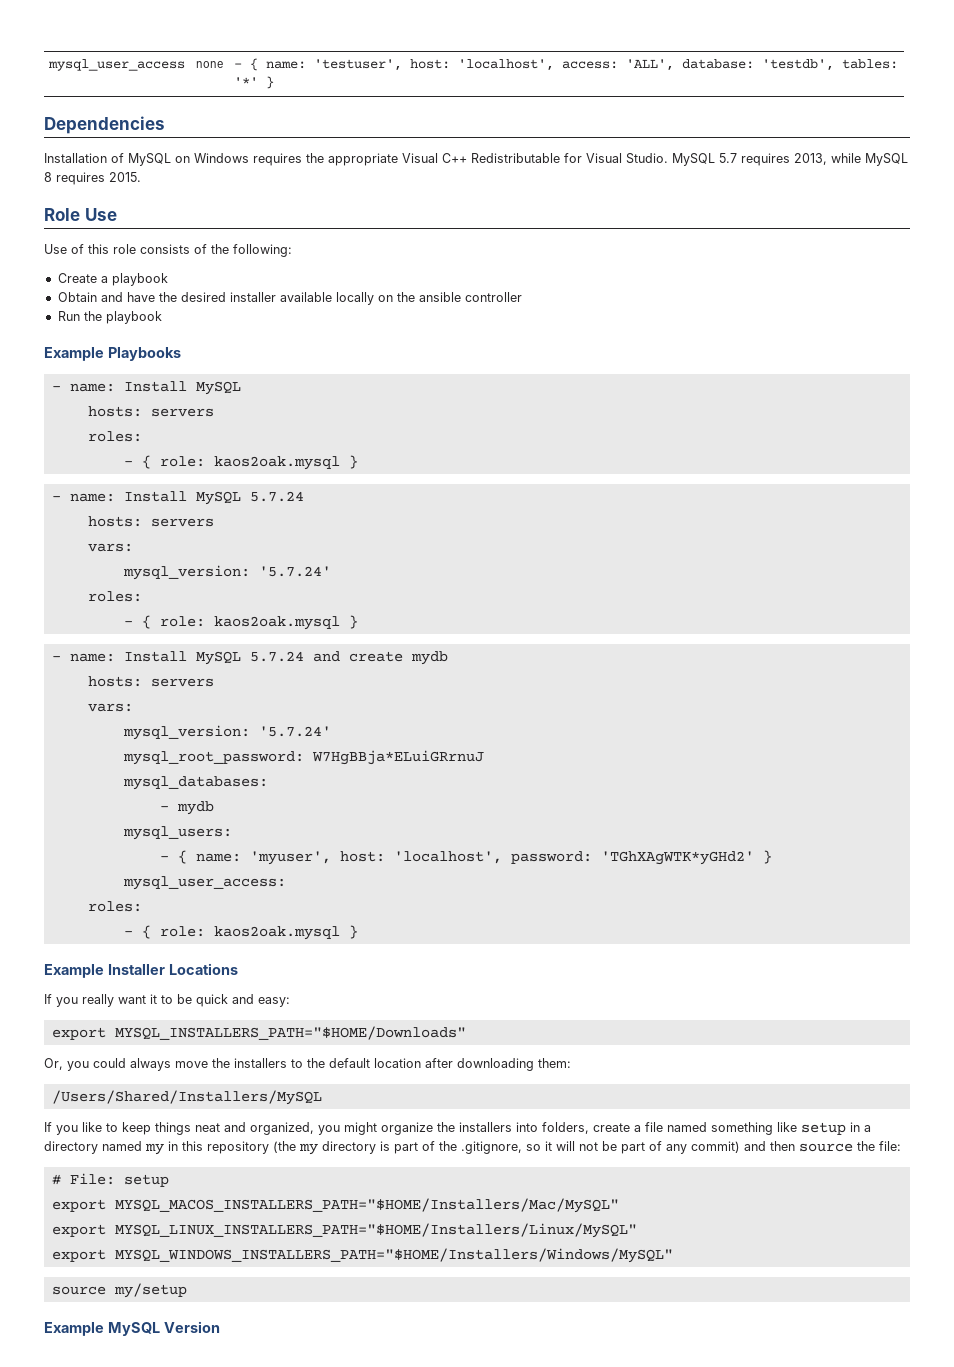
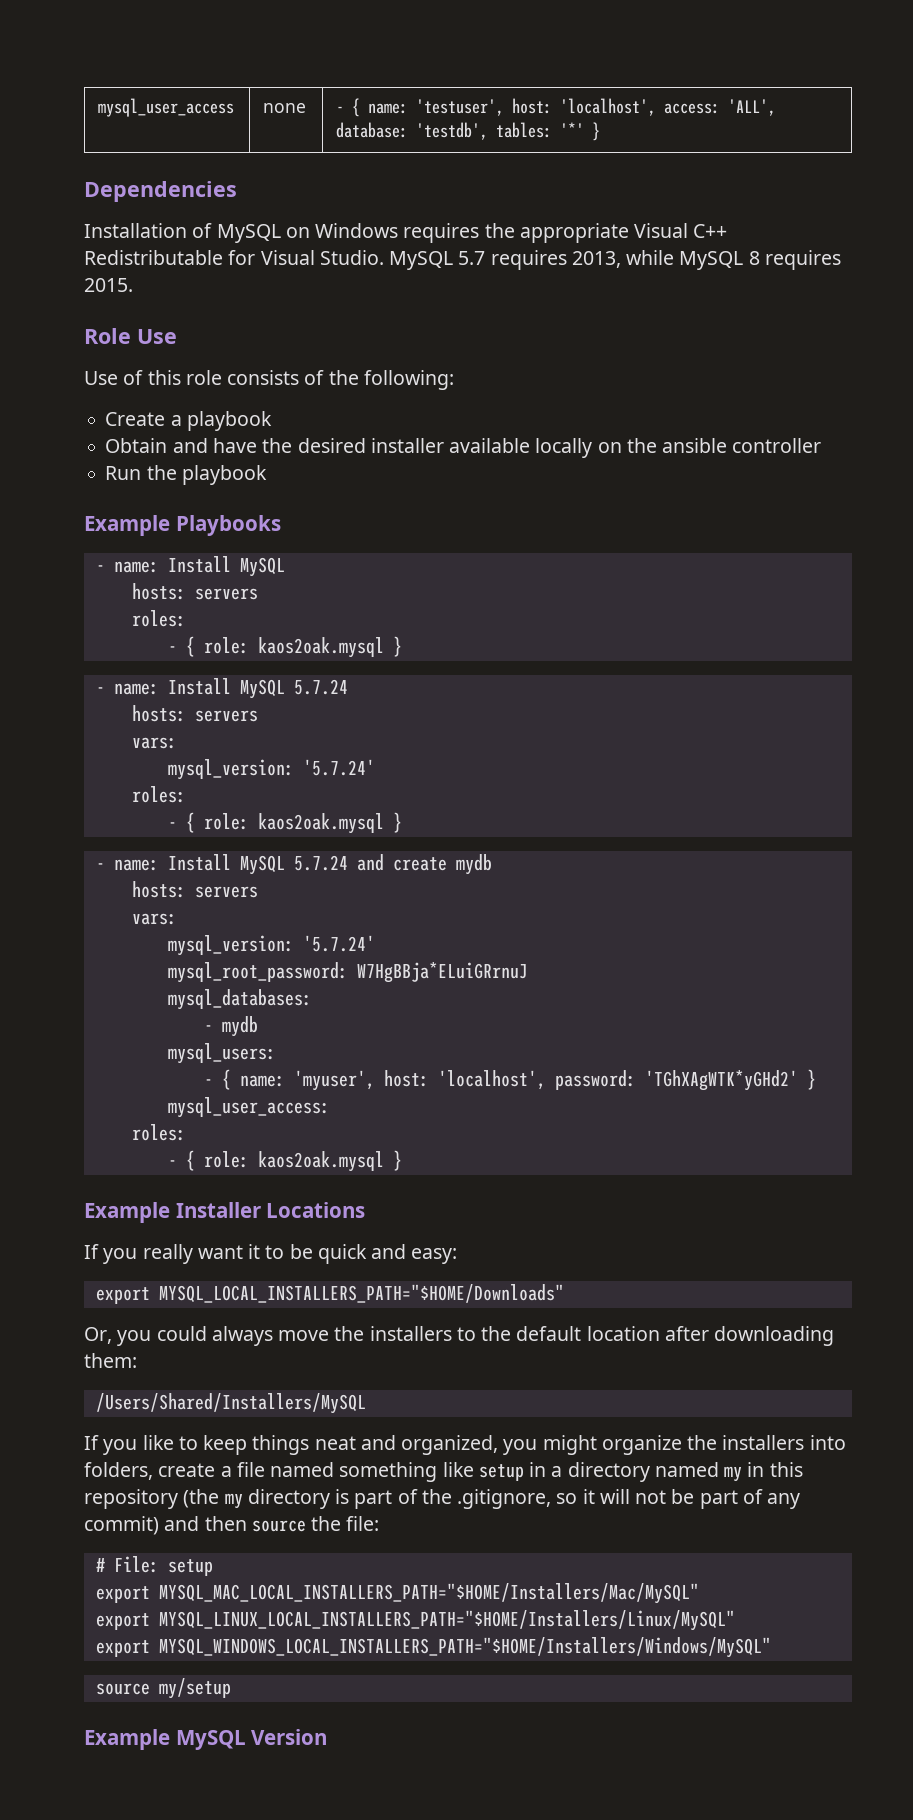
- export MYSQL_INSTALLERS_PATH="$HOME/Downloads"
+ export MYSQL_LOCAL_INSTALLERS_PATH="$HOME/Downloads"
- export MYSQL_MACOS_INSTALLERS_PATH="$HOME/Installers/Mac/MySQL"
- export MYSQL_LINUX_INSTALLERS_PATH="$HOME/Installers/Linux/MySQL"
- export MYSQL_WINDOWS_INSTALLERS_PATH="$HOME/Installers/Windows/MySQL"
+ export MYSQL_MAC_LOCAL_INSTALLERS_PATH="$HOME/Installers/Mac/MySQL"
+ export MYSQL_LINUX_LOCAL_INSTALLERS_PATH="$HOME/Installers/Linux/MySQL"
+ export MYSQL_WINDOWS_LOCAL_INSTALLERS_PATH="$HOME/Installers/Windows/MySQL"

